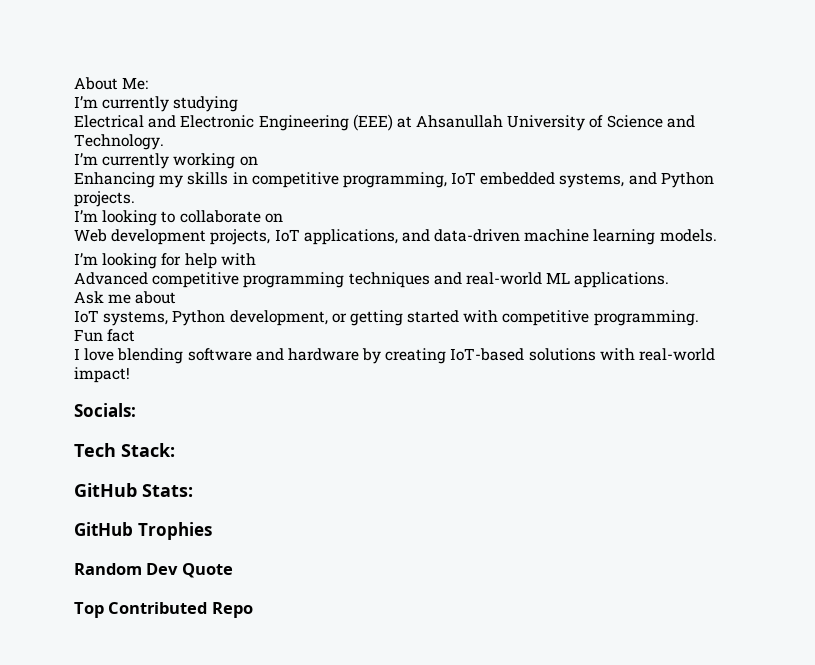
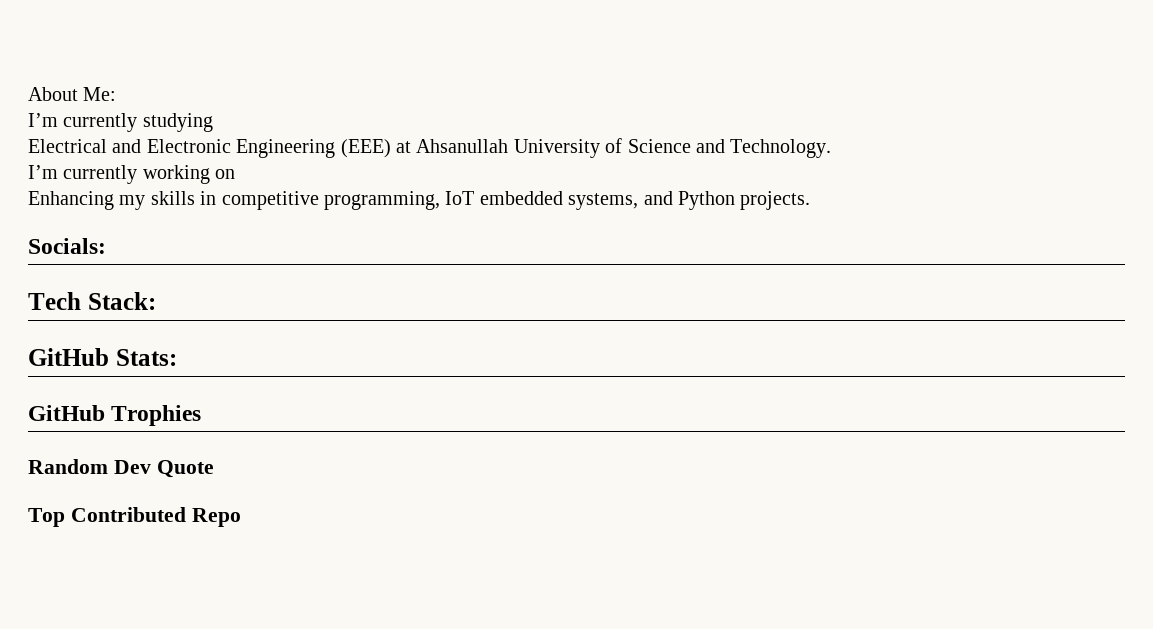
- I’m looking to collaborate on
- Web development projects, IoT applications, and data-driven machine learning models.
- I’m looking for help with
- Advanced competitive programming techniques and real-world ML applications.
- Ask me about
- IoT systems, Python development, or getting started with competitive programming.
- Fun fact
- I love blending software and hardware by creating IoT-based solutions with real-world impact!

